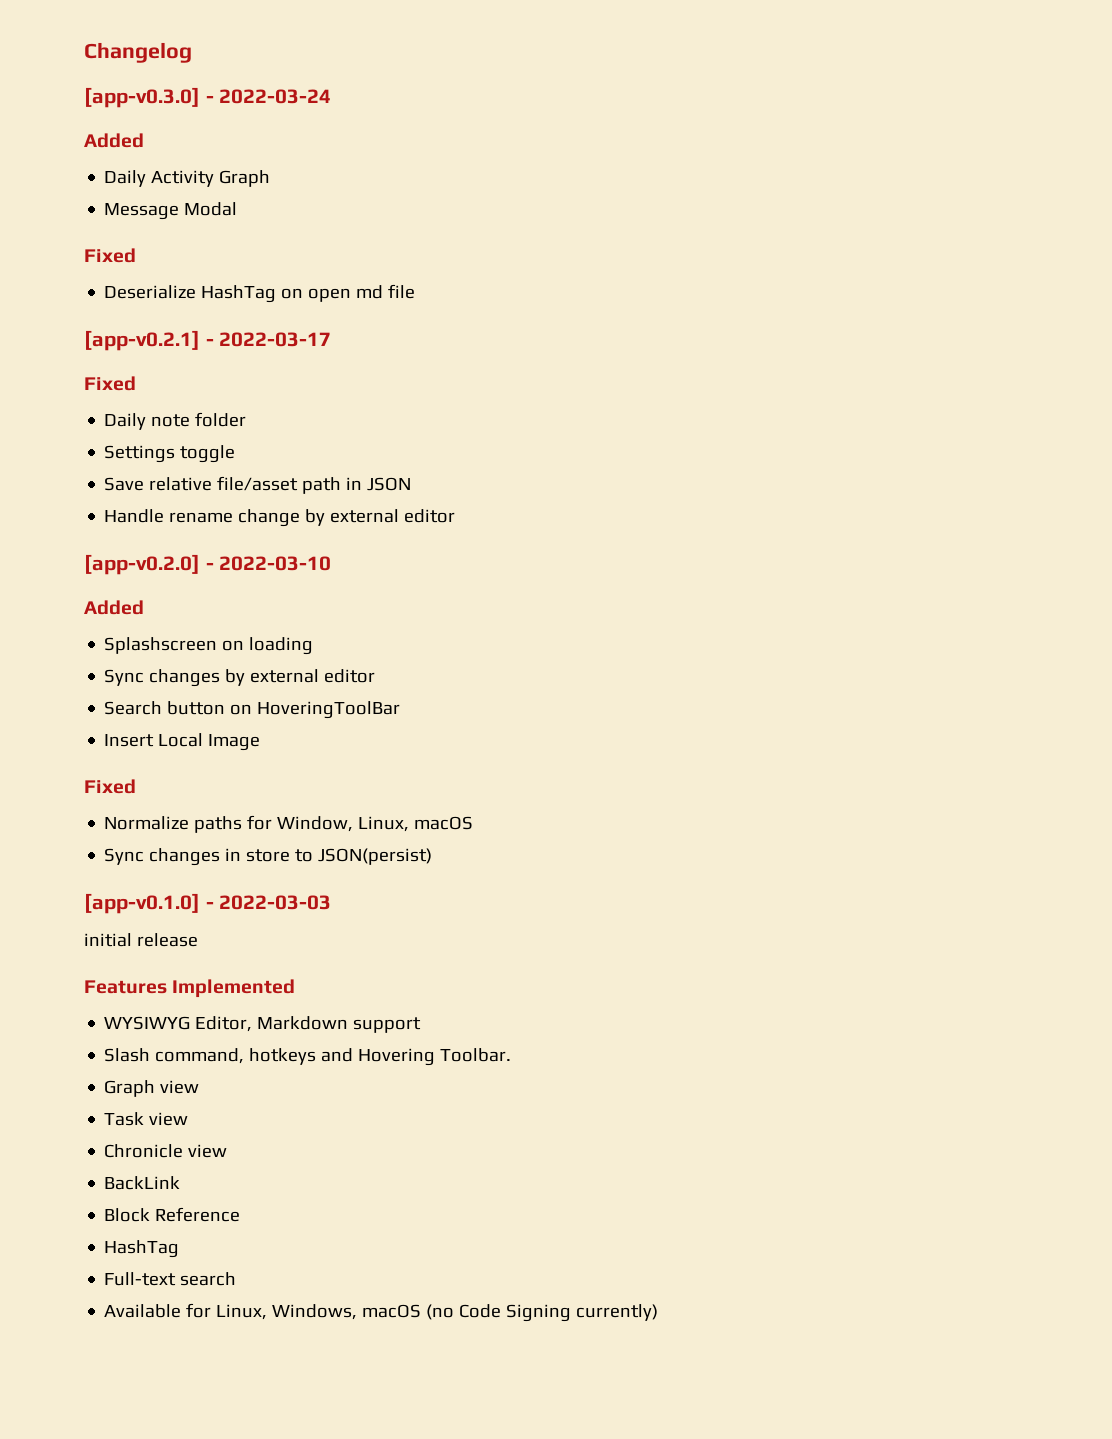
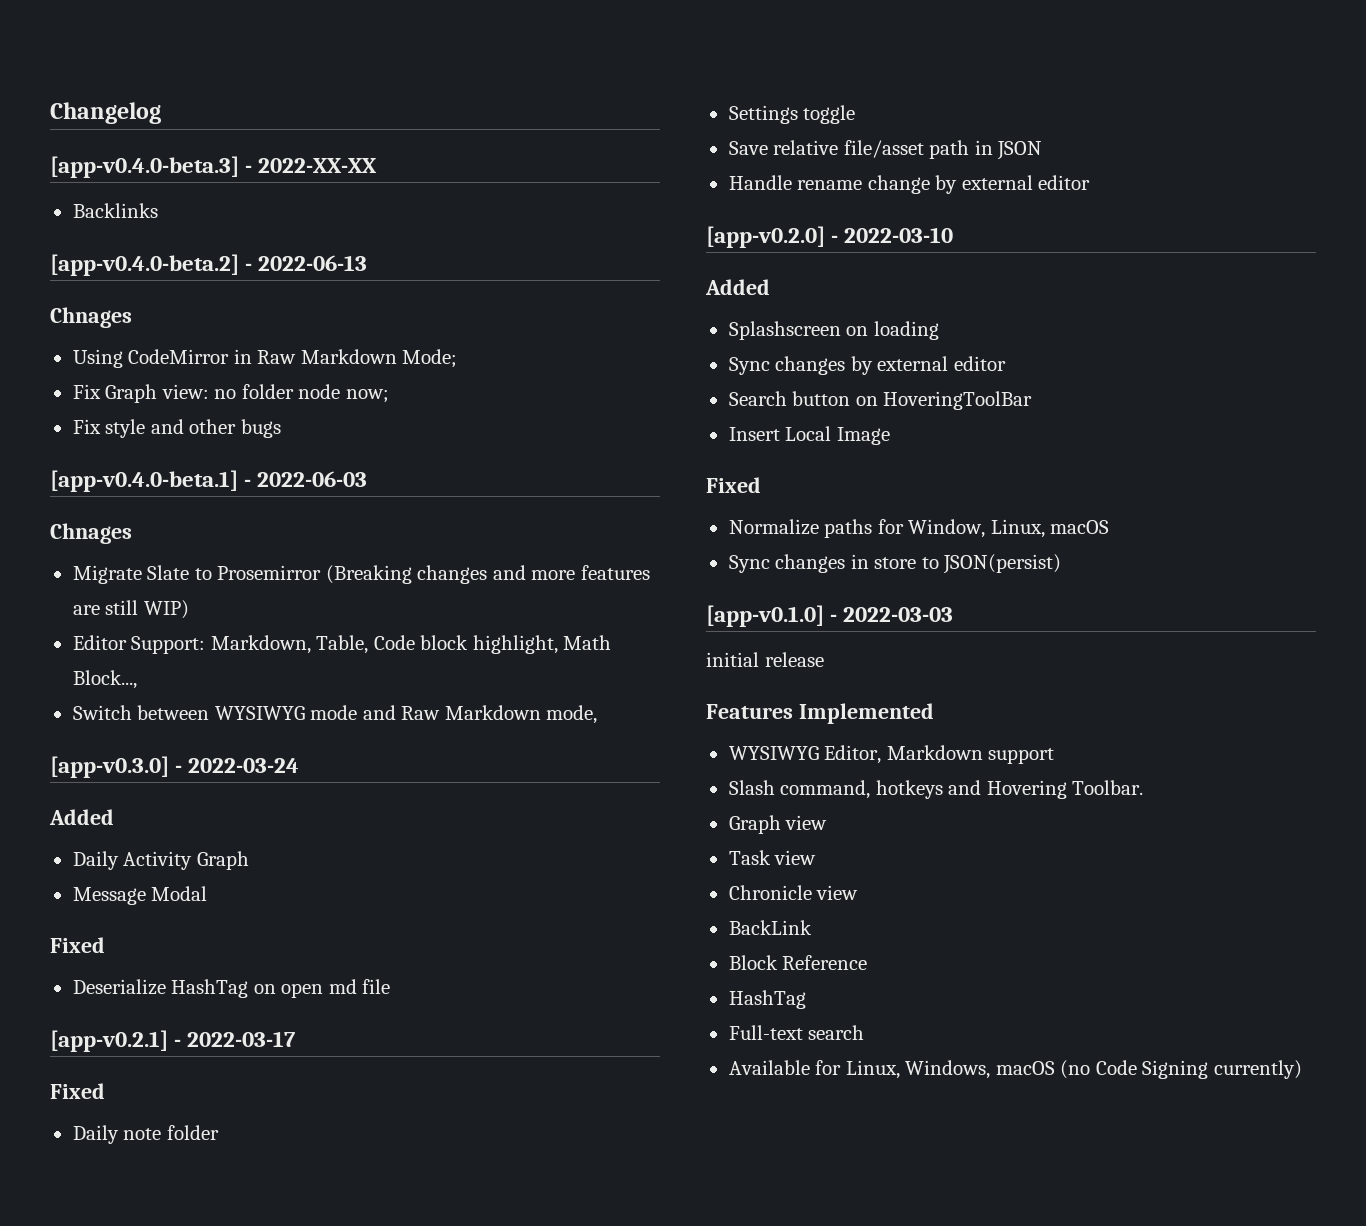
+ [app-v0.4.0-beta.3] - 2022-XX-XX
+ Backlinks
+ [app-v0.4.0-beta.2] - 2022-06-13
+ Chnages
+ Using CodeMirror in Raw Markdown Mode;
+ Fix Graph view: no folder node now;
+ Fix style and other bugs
+ [app-v0.4.0-beta.1] - 2022-06-03
+ Chnages
+ Migrate Slate to Prosemirror (Breaking changes and more features are still WIP)
+ Editor Support: Markdown, Table, Code block highlight, Math Block...,
+ Switch between WYSIWYG mode and Raw Markdown mode,

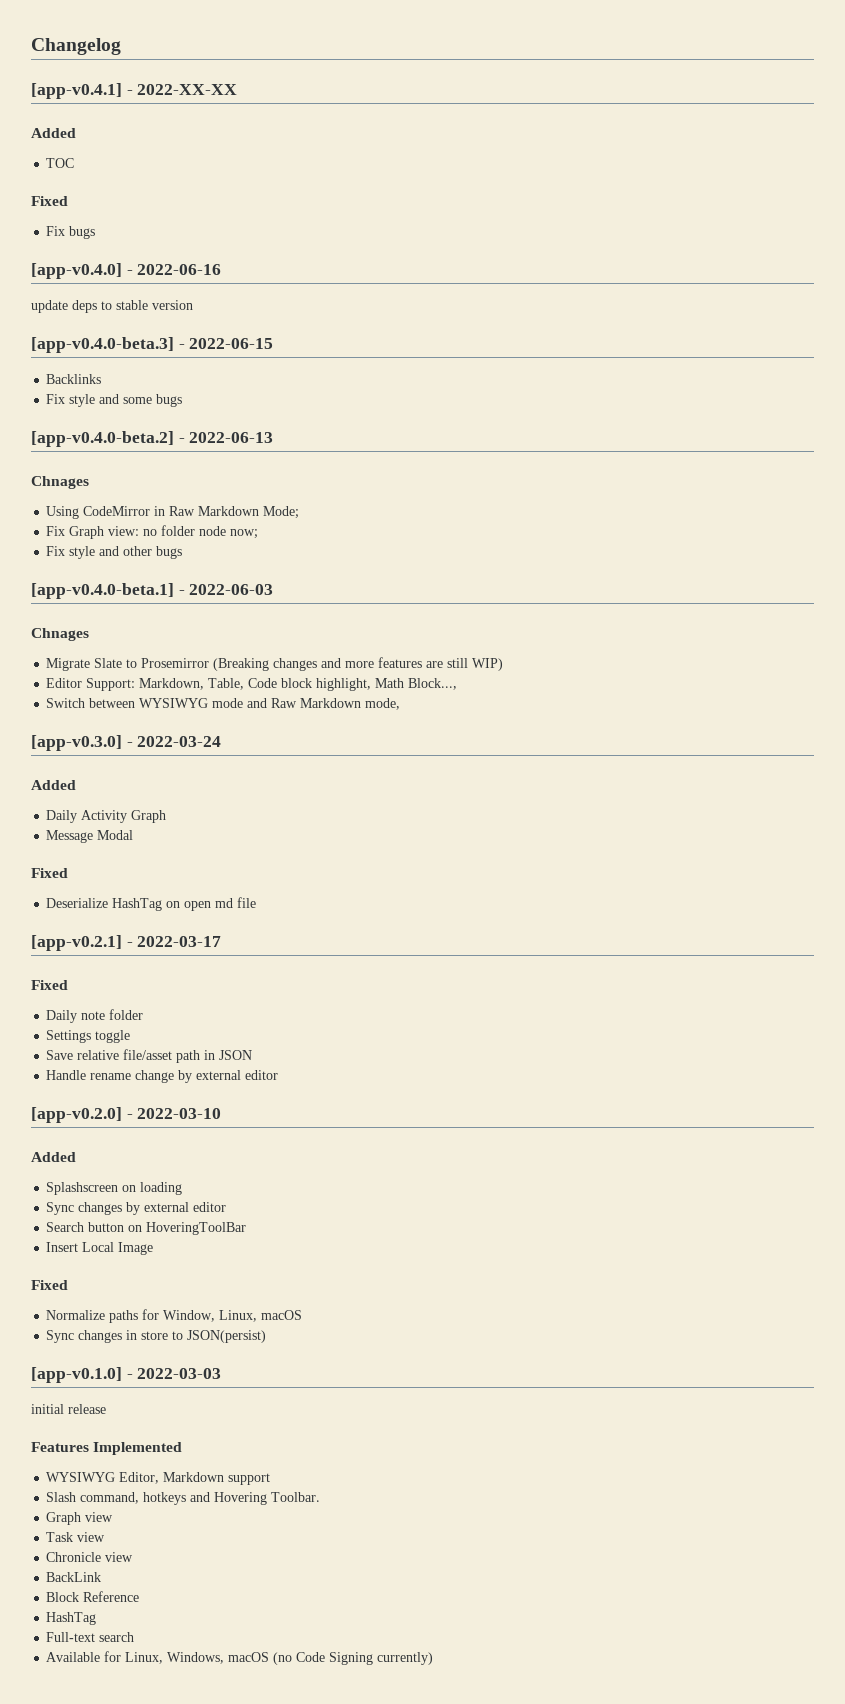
+ [app-v0.4.1] - 2022-XX-XX
+ Added
+ TOC
+ Fixed
+ Fix bugs
+ [app-v0.4.0] - 2022-06-16
+ update deps to stable version
- [app-v0.4.0-beta.3] - 2022-XX-XX
+ [app-v0.4.0-beta.3] - 2022-06-15
+ Fix style and some bugs

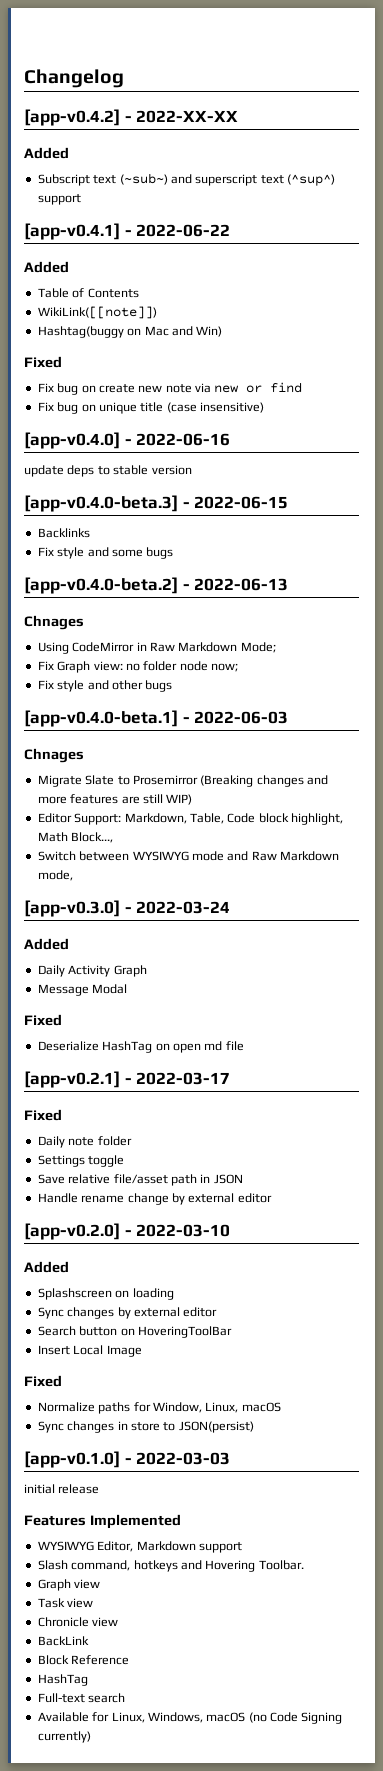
- [app-v0.4.1] - 2022-XX-XX
+ [app-v0.4.2] - 2022-XX-XX
- TOC
+ Subscript text (~sub~) and superscript text (^sup^) support
+ [app-v0.4.1] - 2022-06-22
+ Added
+ Table of Contents
+ WikiLink([[note]])
+ Hashtag(buggy on Mac and Win)
  Fixed
- Fix bugs
+ Fix bug on create new note via new or find
+ Fix bug on unique title (case insensitive)

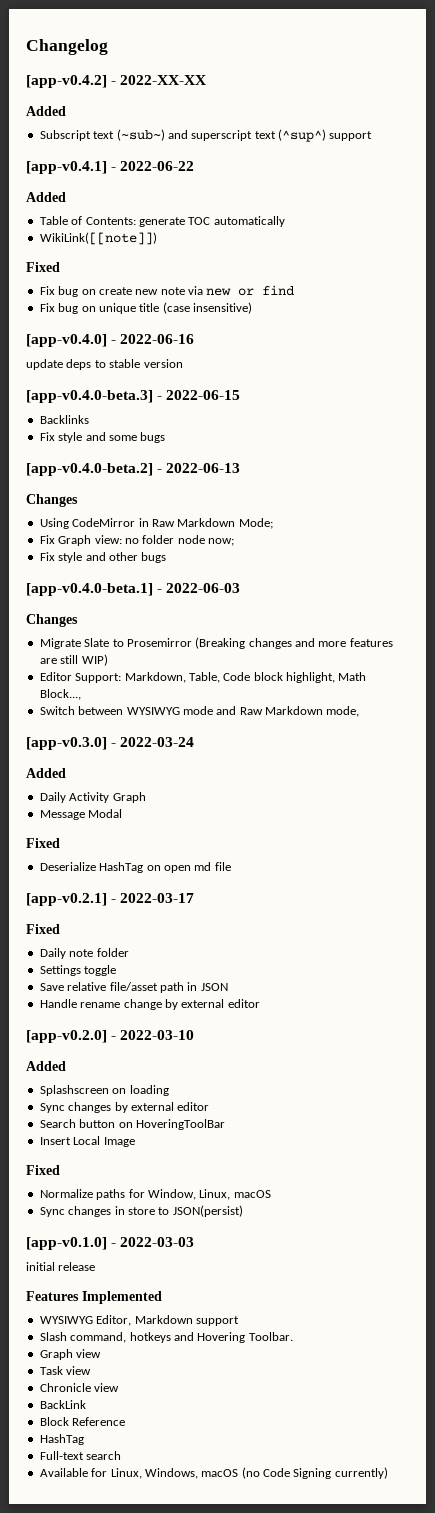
- Table of Contents
+ Table of Contents: generate TOC automatically
  WikiLink([[note]])
- Hashtag(buggy on Mac and Win)
  [app-v0.4.0-beta.2] - 2022-06-13
- Chnages
+ Changes
  [app-v0.4.0-beta.1] - 2022-06-03
- Chnages
+ Changes

